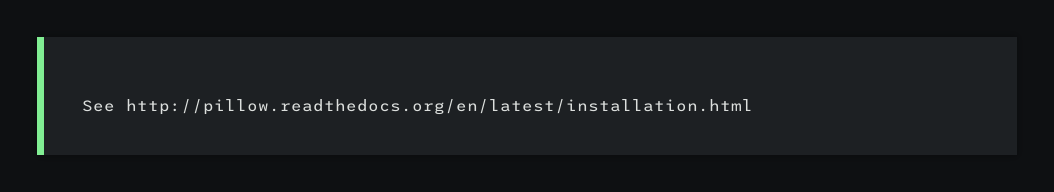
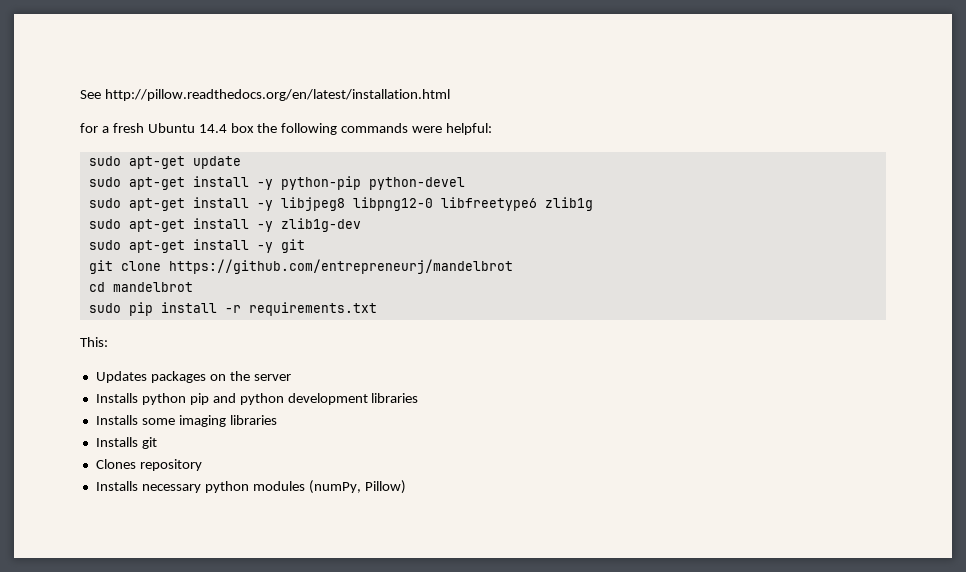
+ for a fresh Ubuntu 14.4 box the following commands were helpful:
+ sudo apt-get update
+ sudo apt-get install -y python-pip python-devel
+ sudo apt-get install -y libjpeg8 libpng12-0 libfreetype6 zlib1g
+ sudo apt-get install -y zlib1g-dev
+ sudo apt-get install -y git
+ git clone https://github.com/entrepreneurj/mandelbrot
+ cd mandelbrot
+ sudo pip install -r requirements.txt
+ This:
+ Updates packages on the server
+ Installs python pip and python development libraries
+ Installs some imaging libraries
+ Installs git
+ Clones repository
+ Installs necessary python modules (numPy, Pillow)

